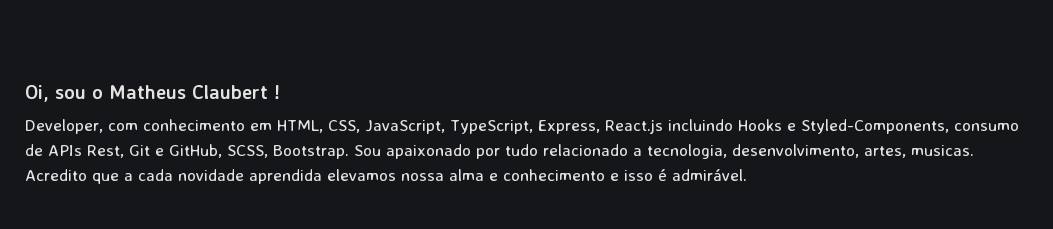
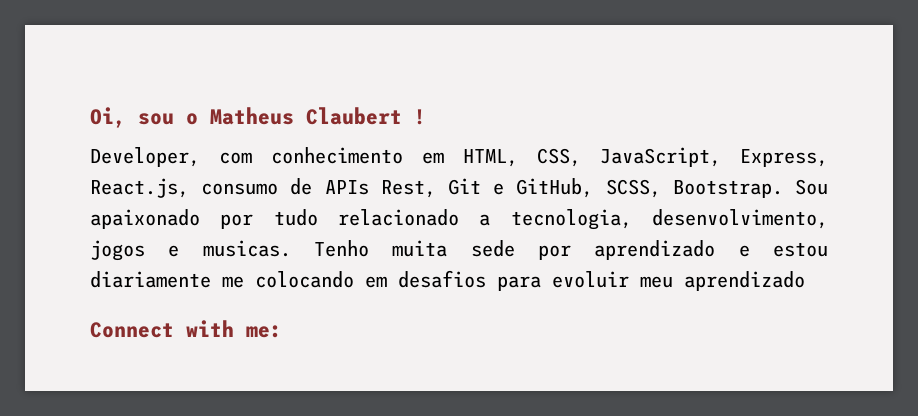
- Developer, com conhecimento em HTML, CSS, JavaScript, TypeScript, Express, React.js incluindo Hooks e Styled-Components, consumo de APIs Rest, Git e GitHub, SCSS, Bootstrap.
+ Developer, com conhecimento em HTML, CSS, JavaScript, Express, React.js, consumo de APIs Rest, Git e GitHub, SCSS, Bootstrap.
- Sou apaixonado por tudo relacionado a tecnologia, desenvolvimento, artes, musicas. Acredito que a cada novidade aprendida elevamos nossa alma e conhecimento e isso é admirável.
+ Sou apaixonado por tudo relacionado a tecnologia, desenvolvimento, jogos e musicas. Tenho muita sede por aprendizado e estou diariamente me colocando em desafios para evoluir meu aprendizado
+ Connect with me:

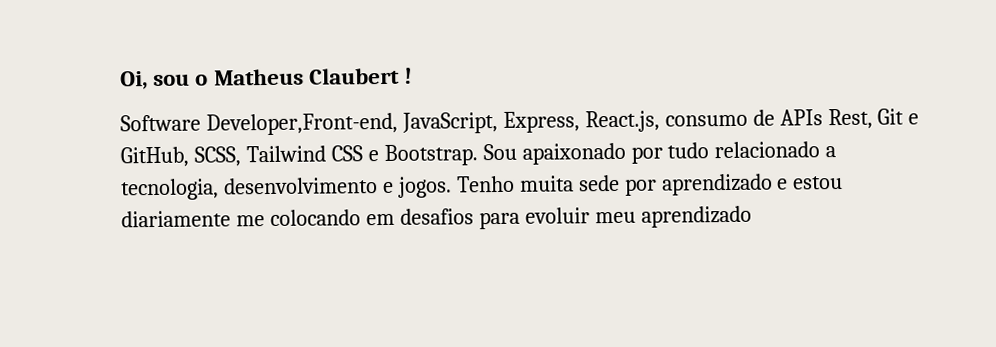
- Developer, com conhecimento em HTML, CSS, JavaScript, Express, React.js, consumo de APIs Rest, Git e GitHub, SCSS, Bootstrap.
+ Software Developer,Front-end, JavaScript, Express, React.js, consumo de APIs Rest, Git e GitHub, SCSS, Tailwind CSS e Bootstrap.
- Sou apaixonado por tudo relacionado a tecnologia, desenvolvimento, jogos e musicas.
+ Sou apaixonado por tudo relacionado a tecnologia, desenvolvimento e jogos.
- Connect with me:

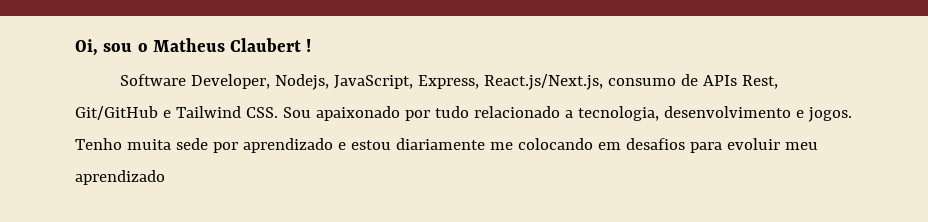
- Software Developer,Front-end, JavaScript, Express, React.js, consumo de APIs Rest, Git e GitHub, SCSS, Tailwind CSS e Bootstrap. Sou apaixonado por tudo relacionado a tecnologia, desenvolvimento e jogos.
+ Software Developer, Nodejs, JavaScript, Express, React.js/Next.js, consumo de APIs Rest, Git/GitHub e Tailwind CSS. Sou apaixonado por tudo relacionado a tecnologia, desenvolvimento e jogos.

